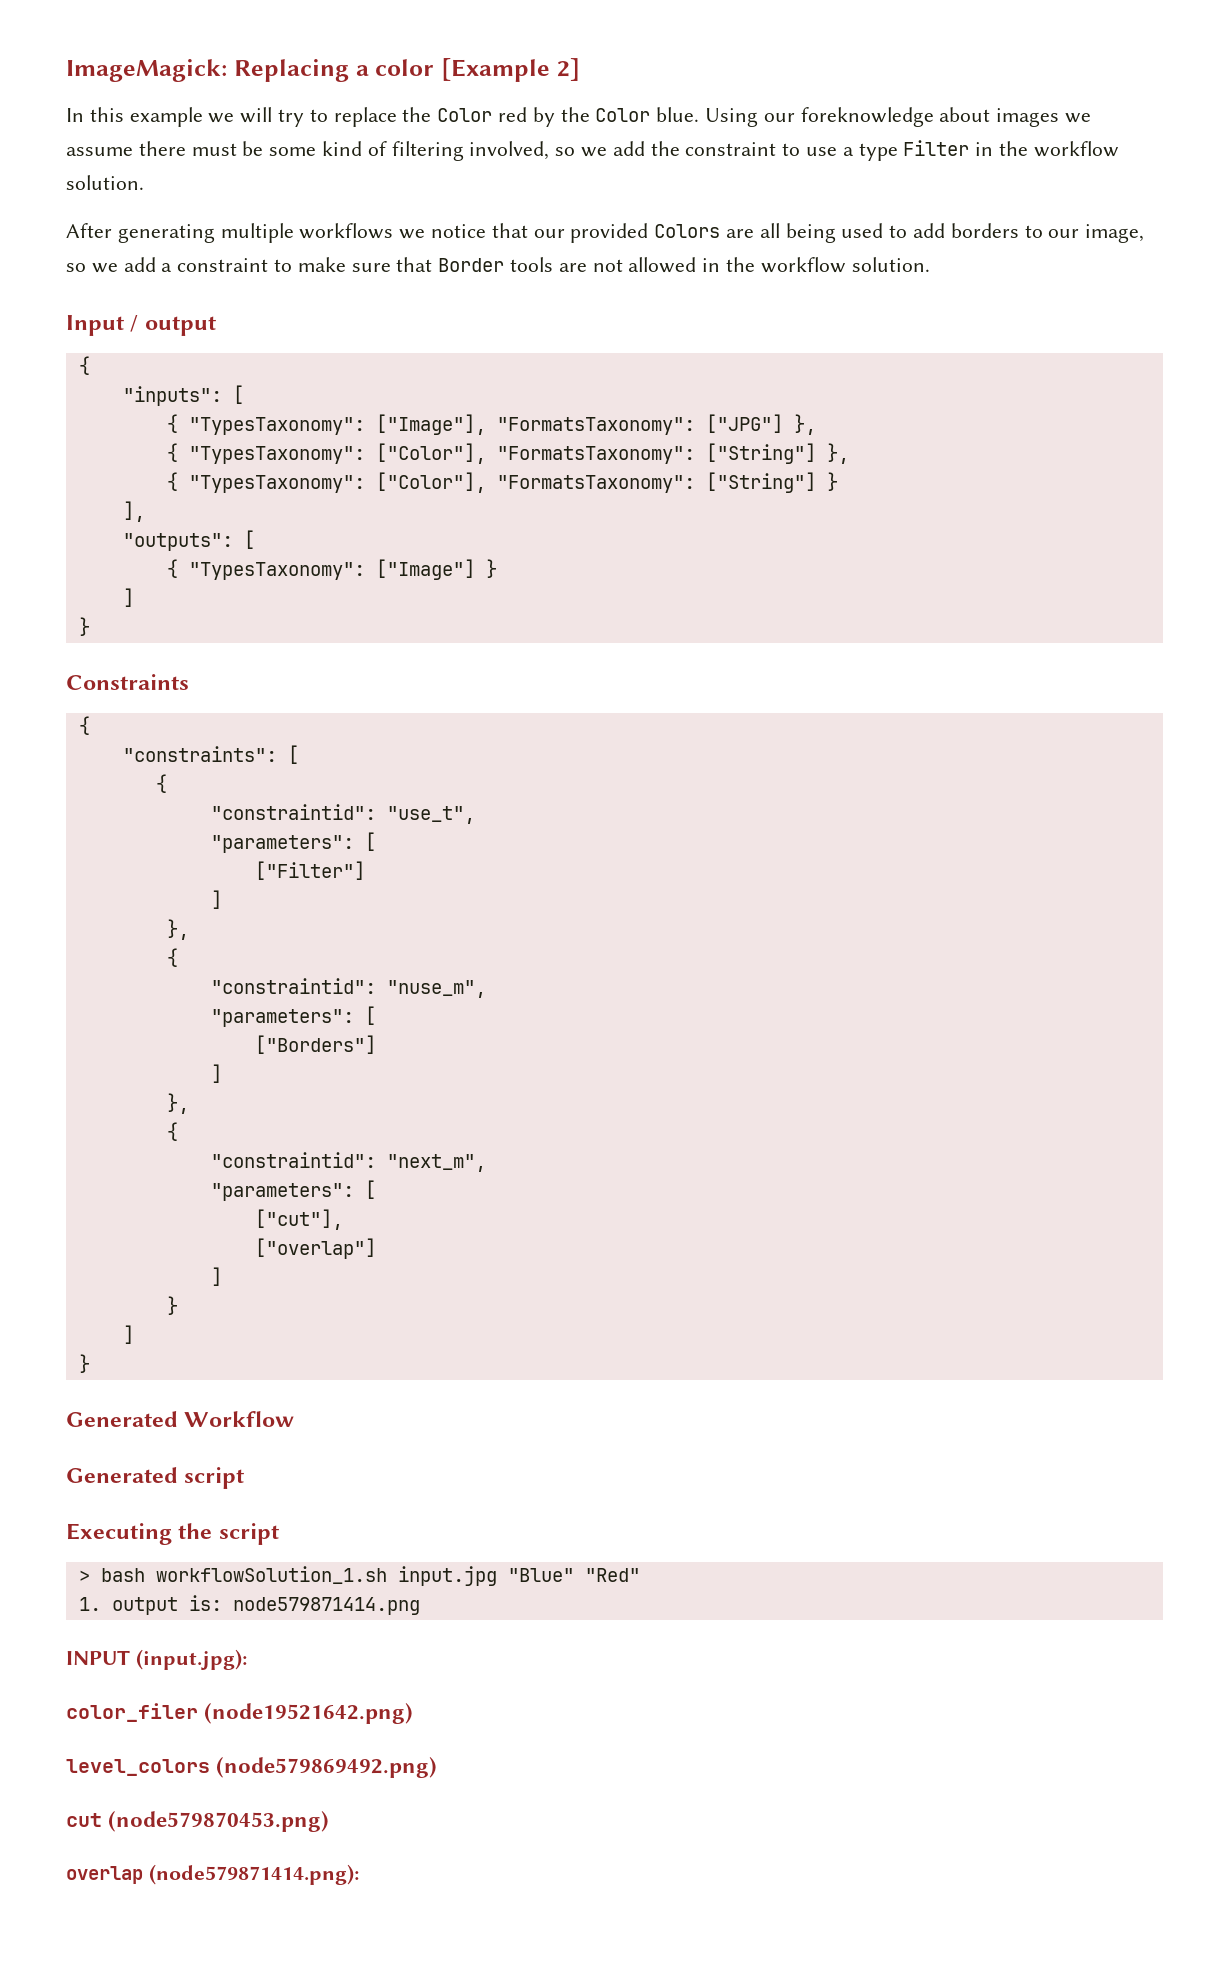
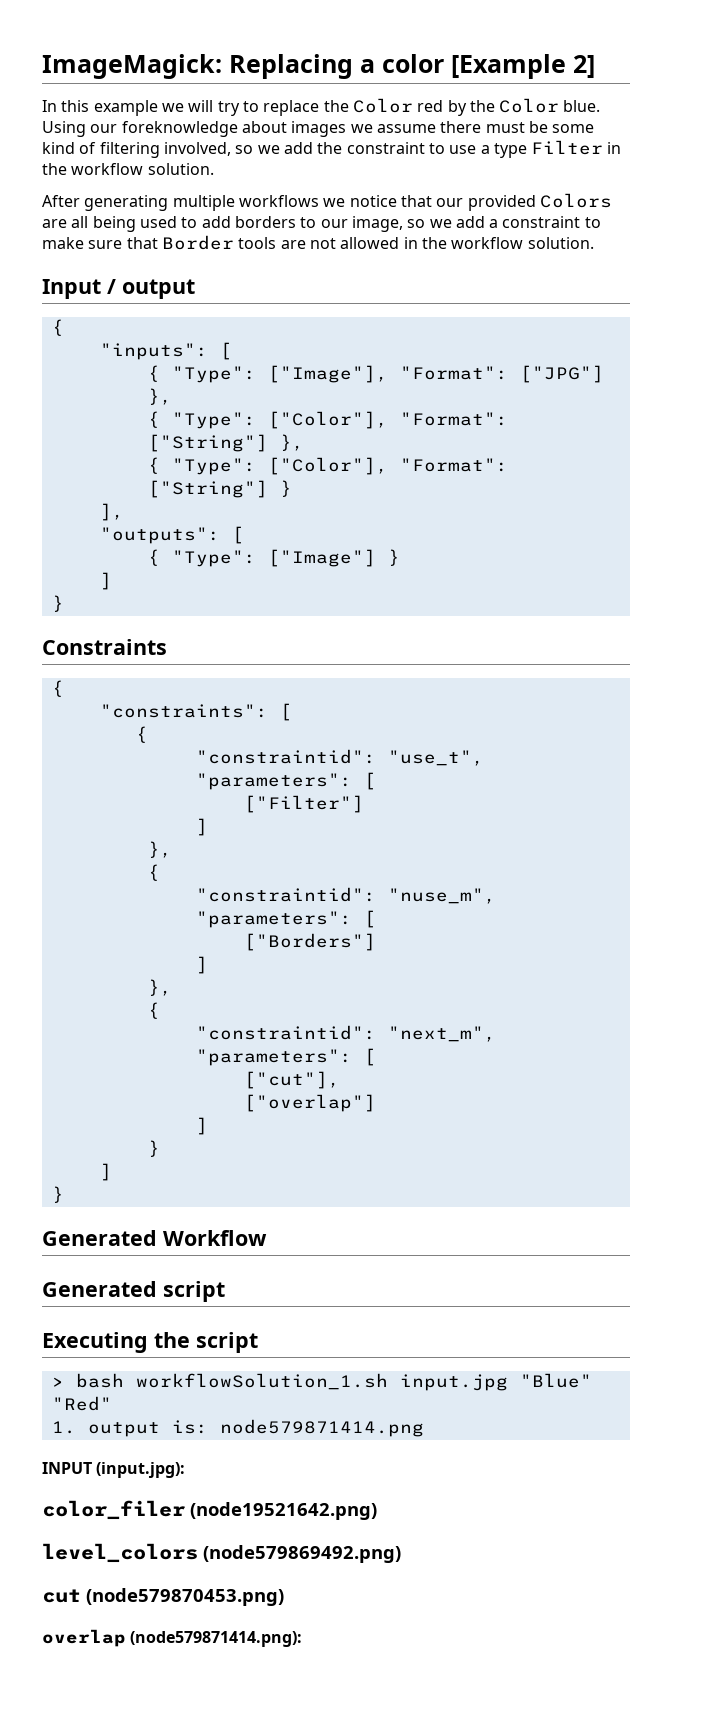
- { "TypesTaxonomy": ["Image"], "FormatsTaxonomy": ["JPG"] },
+ { "Type": ["Image"], "Format": ["JPG"] },
- { "TypesTaxonomy": ["Color"], "FormatsTaxonomy": ["String"] },
+ { "Type": ["Color"], "Format": ["String"] },
- { "TypesTaxonomy": ["Color"], "FormatsTaxonomy": ["String"] }
+ { "Type": ["Color"], "Format": ["String"] }
- { "TypesTaxonomy": ["Image"] }
+ { "Type": ["Image"] }

